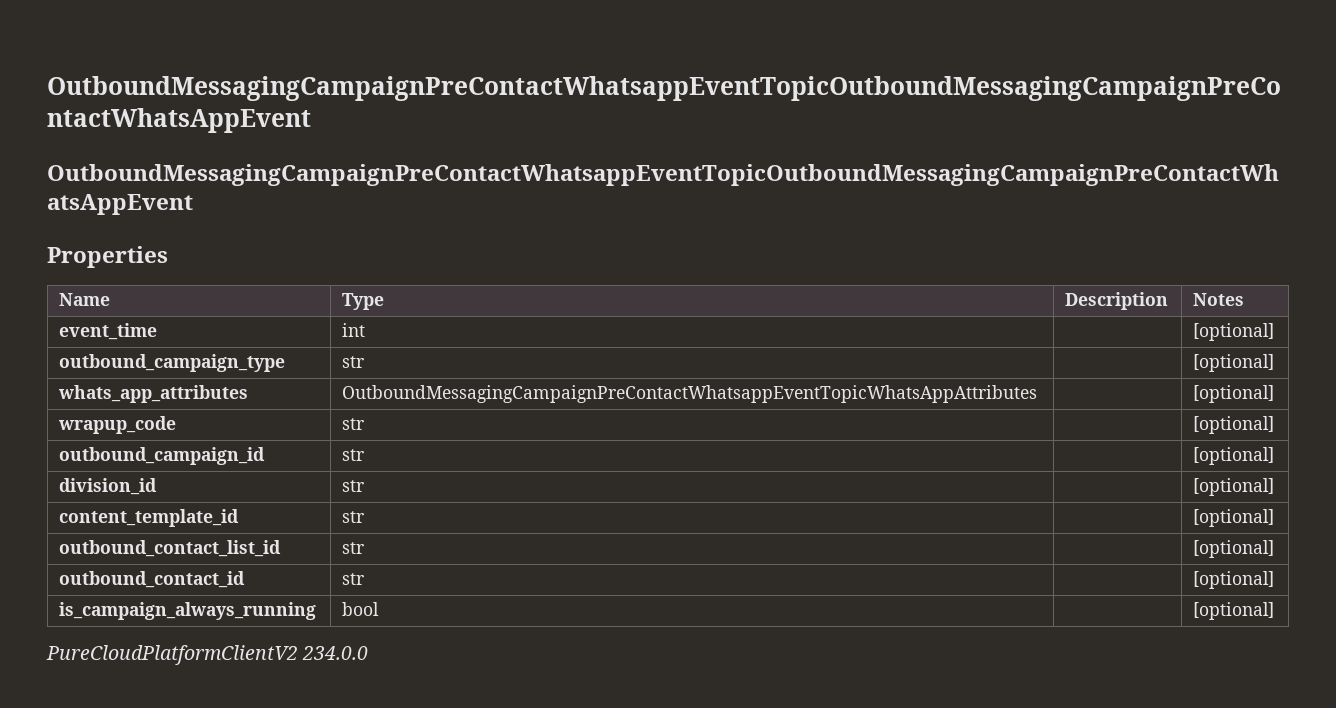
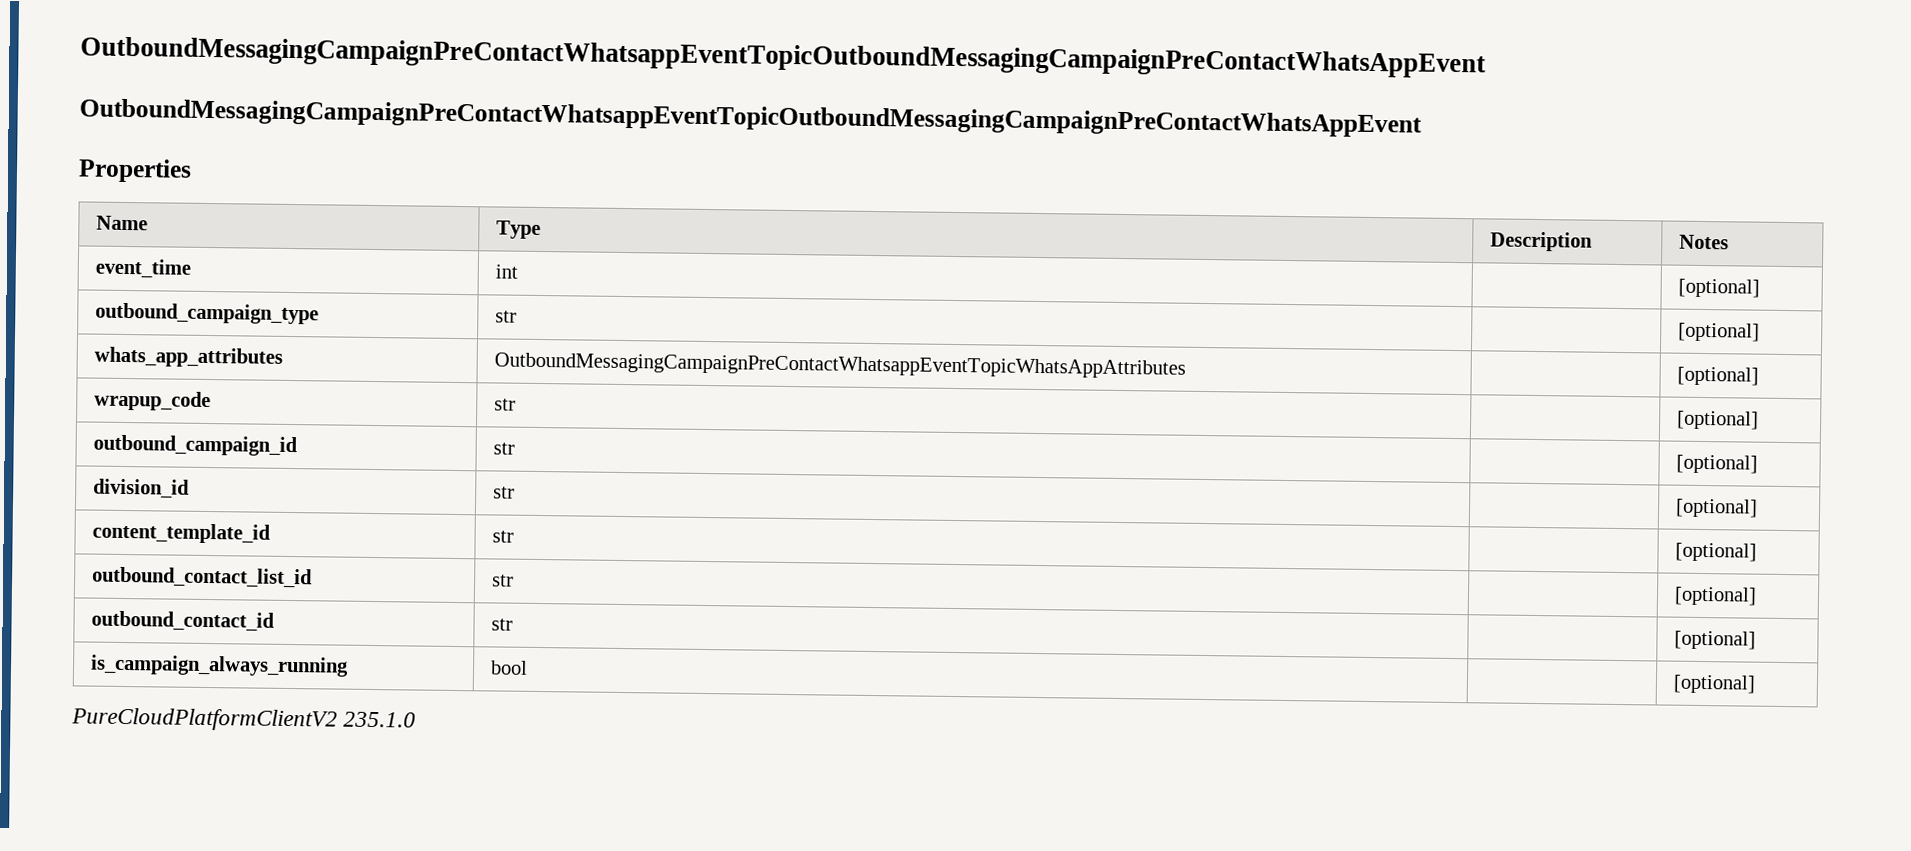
- PureCloudPlatformClientV2 234.0.0
+ PureCloudPlatformClientV2 235.1.0

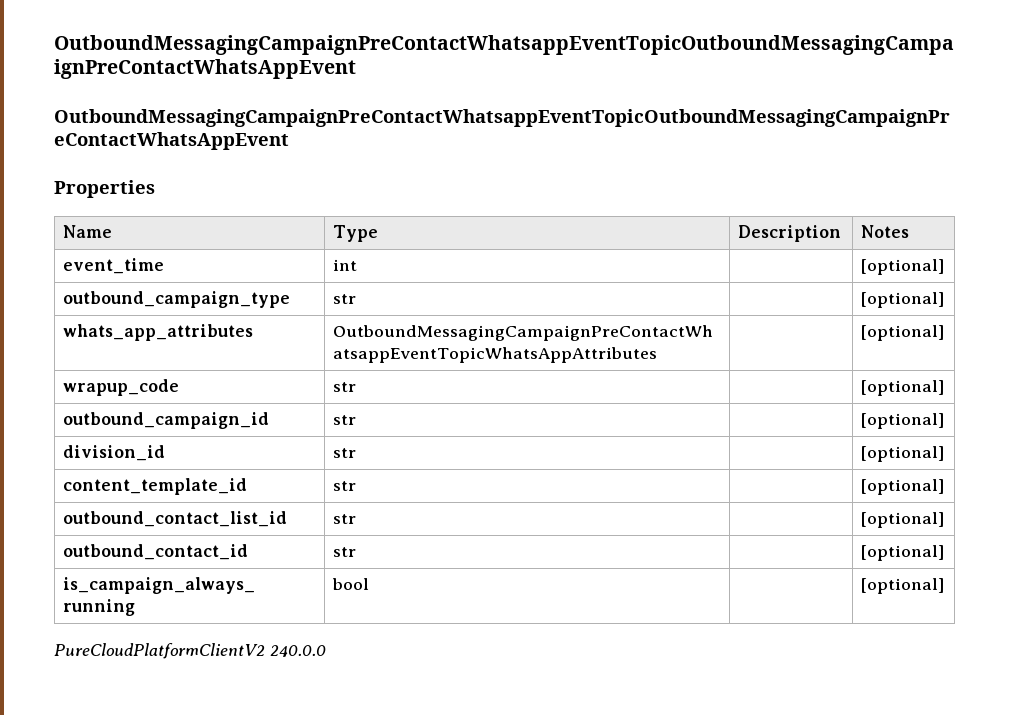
- PureCloudPlatformClientV2 235.1.0
+ PureCloudPlatformClientV2 240.0.0

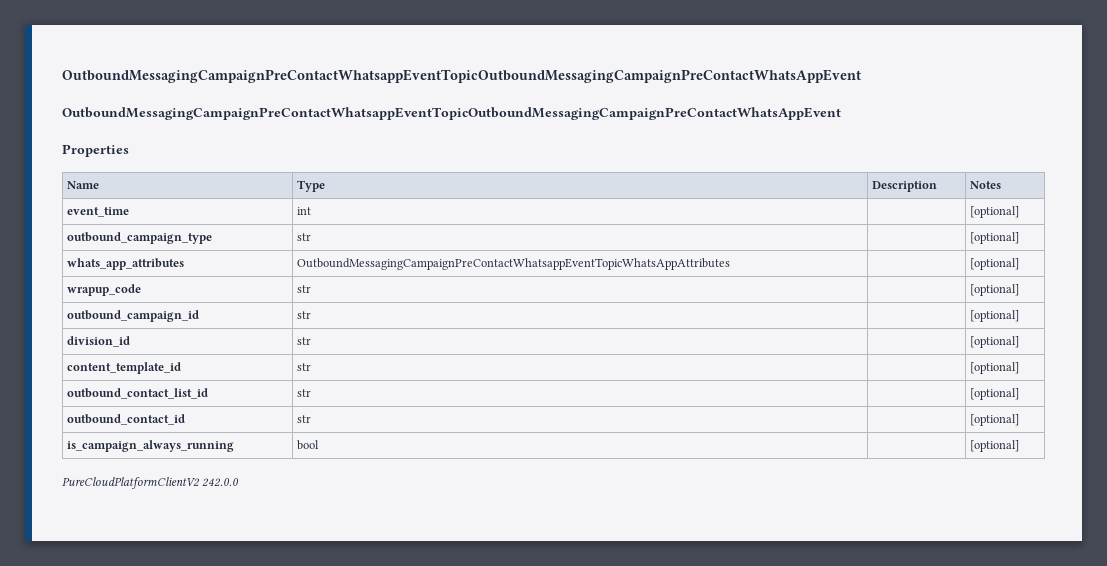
- PureCloudPlatformClientV2 240.0.0
+ PureCloudPlatformClientV2 242.0.0

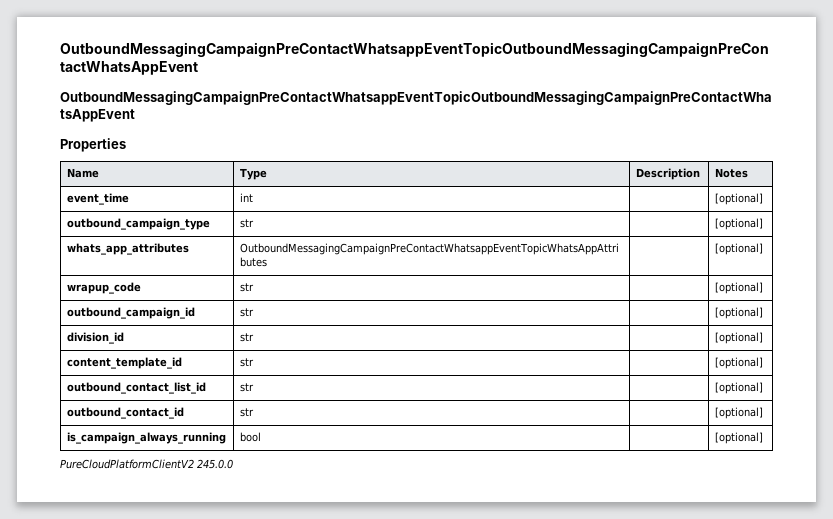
- PureCloudPlatformClientV2 242.0.0
+ PureCloudPlatformClientV2 245.0.0

